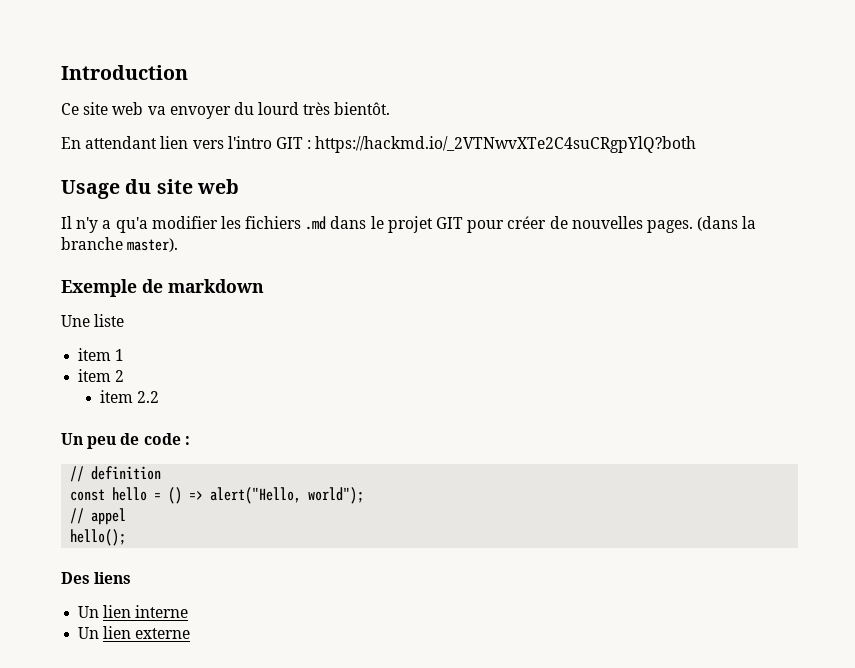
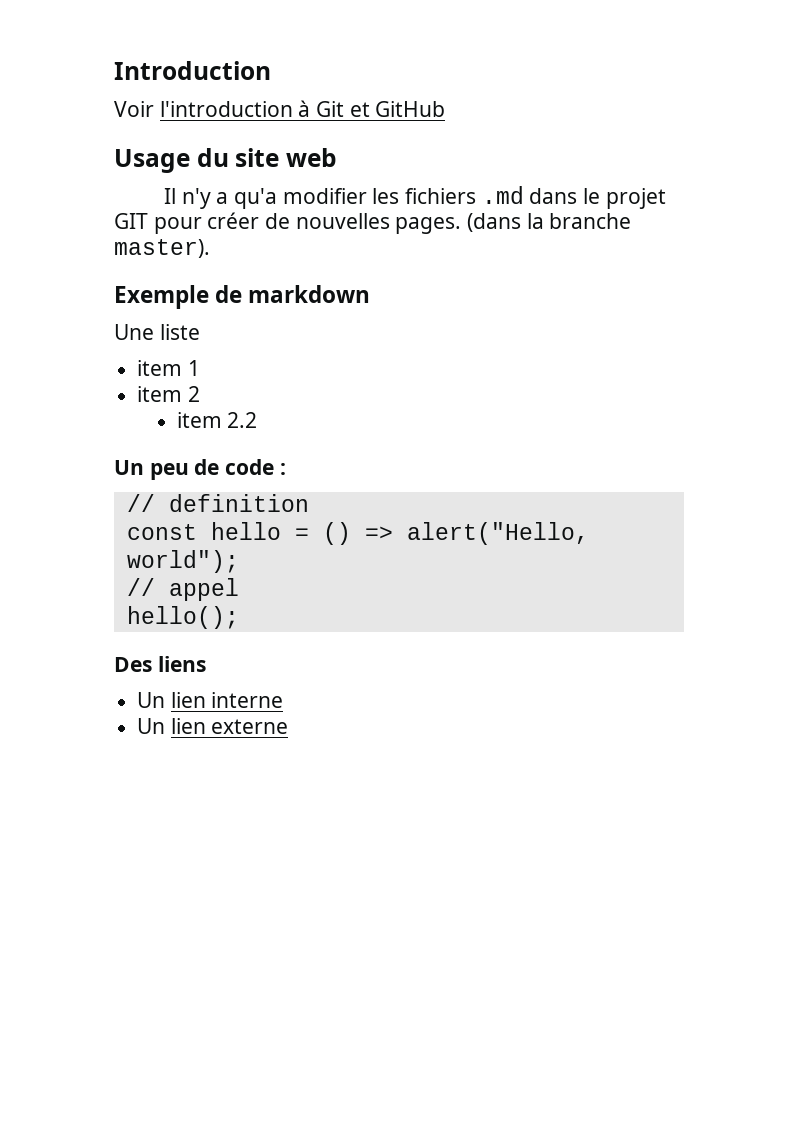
- Ce site web va envoyer du lourd très bientôt.
- En attendant lien vers l'intro GIT : https://hackmd.io/_2VTNwvXTe2C4suCRgpYlQ?both
+ Voir l'introduction à Git et GitHub

